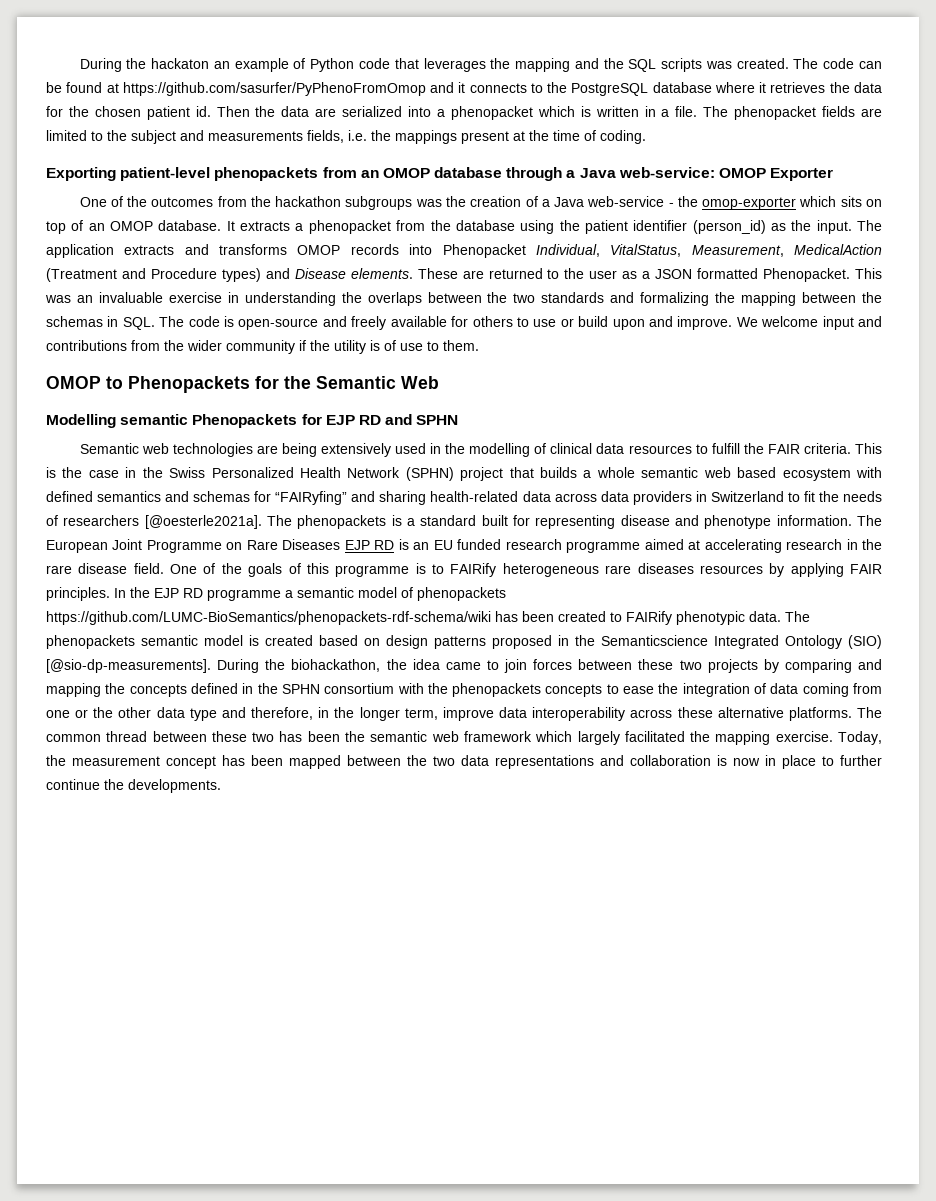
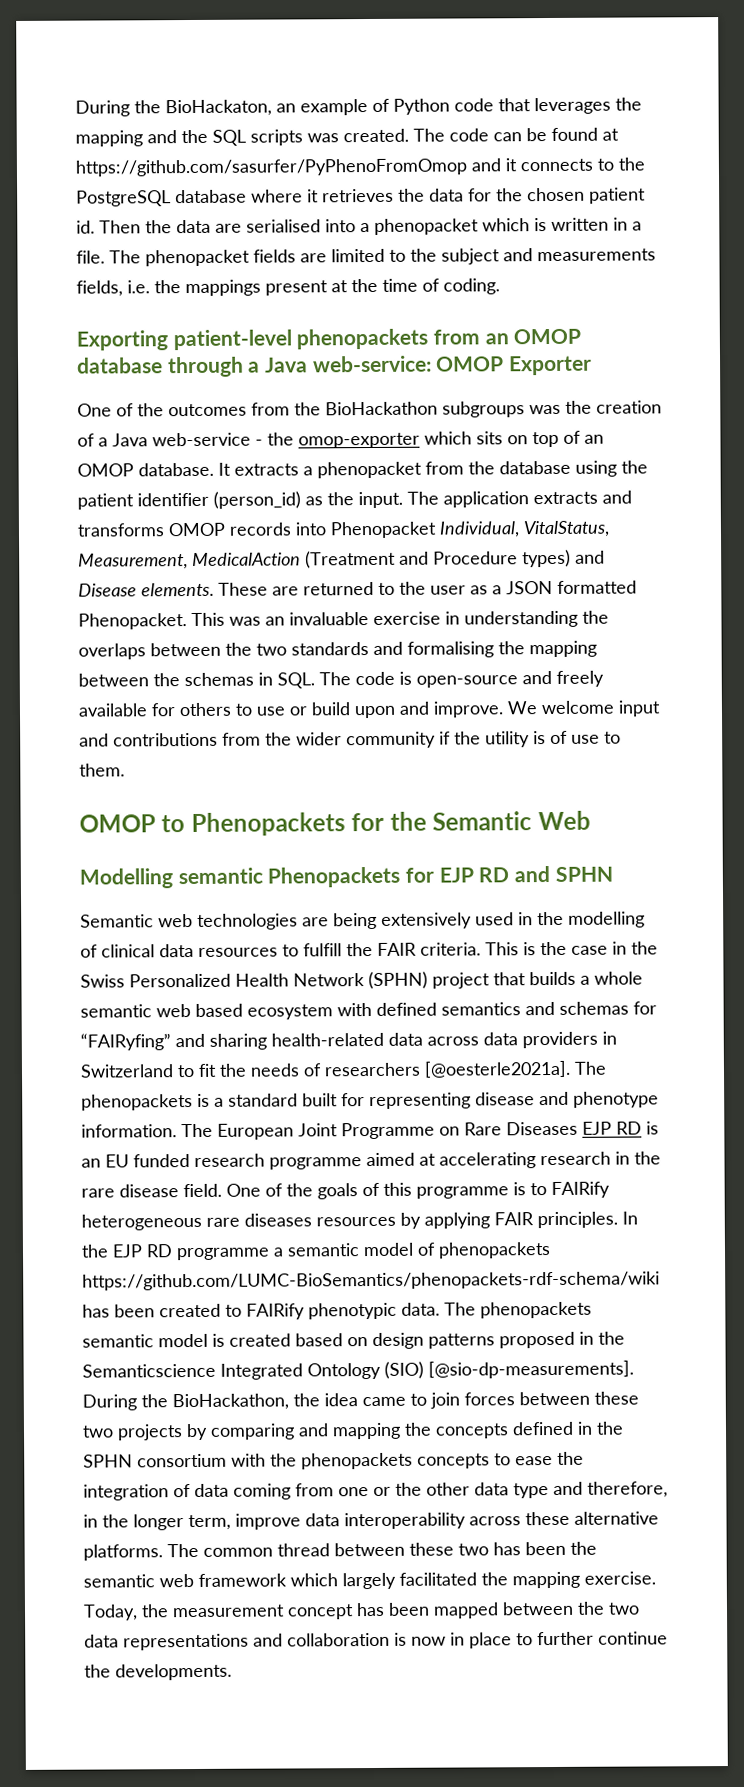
- During the hackaton an example of Python code that leverages the mapping and the SQL scripts was created.
+ During the BioHackaton, an example of Python code that leverages the mapping and the SQL scripts was created.
- Then the data are serialized into a phenopacket which is written in a file.
+ Then the data are serialised into a phenopacket which is written in a file.
- One of the outcomes from the hackathon subgroups was the creation of a Java web-service - the omop-exporter which sits on top of an OMOP database.
+ One of the outcomes from the BioHackathon subgroups was the creation of a Java web-service - the omop-exporter which sits on top of an OMOP database.
- This was an invaluable exercise in understanding the overlaps between the two standards and formalizing the mapping between the schemas in SQL. The code is open-source and freely available for others to use or build upon and improve.
+ This was an invaluable exercise in understanding the overlaps between the two standards and formalising the mapping between the schemas in SQL. The code is open-source and freely available for others to use or build upon and improve.
- During the biohackathon, the idea came to join forces between these two projects by comparing and mapping the concepts defined in the SPHN consortium with the phenopackets concepts to ease the integration of data coming from one or the other data type and therefore, in the longer term, improve data interoperability across these alternative platforms.
+ During the BioHackathon, the idea came to join forces between these two projects by comparing and mapping the concepts defined in the SPHN consortium with the phenopackets concepts to ease the integration of data coming from one or the other data type and therefore, in the longer term, improve data interoperability across these alternative platforms.

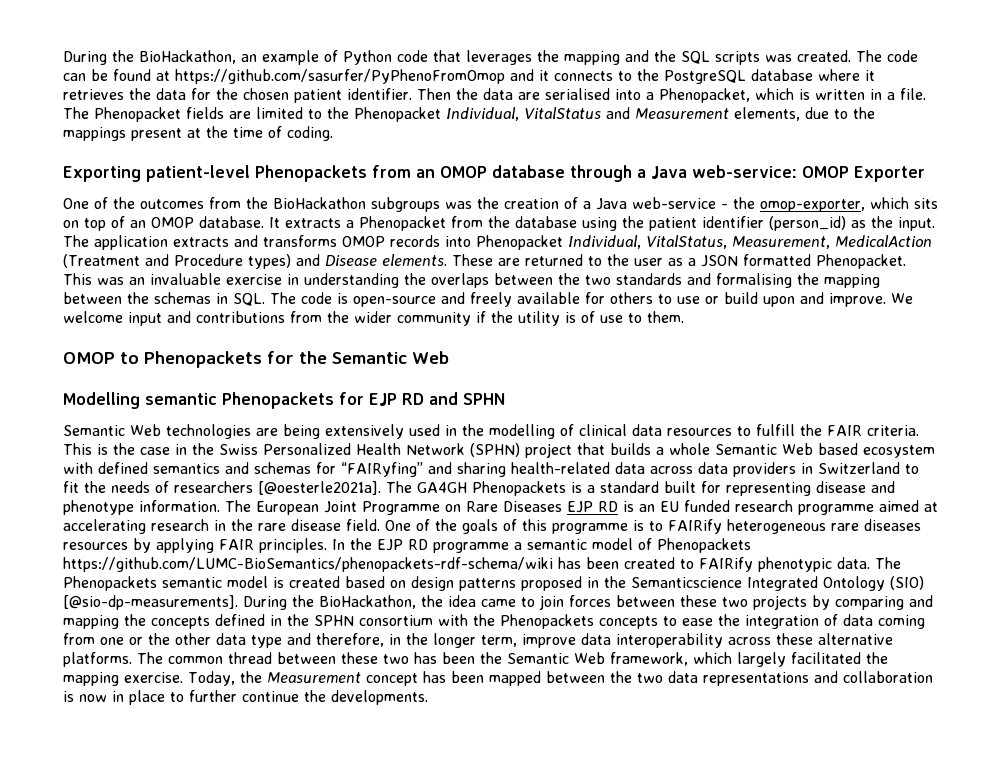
- During the BioHackaton, an example of Python code that leverages the mapping and the SQL scripts was created.
+ During the BioHackathon, an example of Python code that leverages the mapping and the SQL scripts was created.
- The code can be found at https://github.com/sasurfer/PyPhenoFromOmop and it connects to the PostgreSQL database where it retrieves the data for the chosen patient id.
+ The code can be found at https://github.com/sasurfer/PyPhenoFromOmop and it connects to the PostgreSQL database where it retrieves the data for the chosen patient identifier.
- Then the data are serialised into a phenopacket which is written in a file.
+ Then the data are serialised into a Phenopacket, which is written in a file.
- The phenopacket fields are limited to the subject and measurements fields, i.e. the mappings present at the time of coding.
+ The Phenopacket fields are limited to the Phenopacket Individual, VitalStatus and Measurement elements, due to the mappings present at the time of coding.
- Exporting patient-level phenopackets from an OMOP database through a Java web-service: OMOP Exporter
+ Exporting patient-level Phenopackets from an OMOP database through a Java web-service: OMOP Exporter
- One of the outcomes from the BioHackathon subgroups was the creation of a Java web-service - the omop-exporter which sits on top of an OMOP database.
+ One of the outcomes from the BioHackathon subgroups was the creation of a Java web-service - the omop-exporter, which sits on top of an OMOP database.
- It extracts a phenopacket from the database using the patient identifier (person_id) as the input.
+ It extracts a Phenopacket from the database using the patient identifier (person_id) as the input.
- Semantic web technologies are being extensively used in the modelling of clinical data resources to fulfill the FAIR criteria.
+ Semantic Web technologies are being extensively used in the modelling of clinical data resources to fulfill the FAIR criteria.
- This is the case in the Swiss Personalized Health Network (SPHN) project that builds a whole semantic web based ecosystem with defined semantics and schemas for “FAIRyfing” and sharing health-related data across data providers in Switzerland to fit the needs of researchers [@oesterle2021a].
+ This is the case in the Swiss Personalized Health Network (SPHN) project that builds a whole Semantic Web based ecosystem with defined semantics and schemas for “FAIRyfing” and sharing health-related data across data providers in Switzerland to fit the needs of researchers [@oesterle2021a].
- The phenopackets is a standard built for representing disease and phenotype information.
+ The GA4GH Phenopackets is a standard built for representing disease and phenotype information.
- In the EJP RD programme a semantic model of phenopackets https://github.com/LUMC-BioSemantics/phenopackets-rdf-schema/wiki has been created to FAIRify phenotypic data.
+ In the EJP RD programme a semantic model of Phenopackets https://github.com/LUMC-BioSemantics/phenopackets-rdf-schema/wiki has been created to FAIRify phenotypic data.
- The phenopackets semantic model is created based on design patterns proposed in the Semanticscience Integrated Ontology (SIO) [@sio-dp-measurements].
+ The Phenopackets semantic model is created based on design patterns proposed in the Semanticscience Integrated Ontology (SIO) [@sio-dp-measurements].
- During the BioHackathon, the idea came to join forces between these two projects by comparing and mapping the concepts defined in the SPHN consortium with the phenopackets concepts to ease the integration of data coming from one or the other data type and therefore, in the longer term, improve data interoperability across these alternative platforms.
+ During the BioHackathon, the idea came to join forces between these two projects by comparing and mapping the concepts defined in the SPHN consortium with the Phenopackets concepts to ease the integration of data coming from one or the other data type and therefore, in the longer term, improve data interoperability across these alternative platforms.
- The common thread between these two has been the semantic web framework which largely facilitated the mapping exercise.
+ The common thread between these two has been the Semantic Web framework, which largely facilitated the mapping exercise.
- Today, the measurement concept has been mapped between the two data representations and collaboration is now in place to further continue the developments.
+ Today, the Measurement concept has been mapped between the two data representations and collaboration is now in place to further continue the developments.

